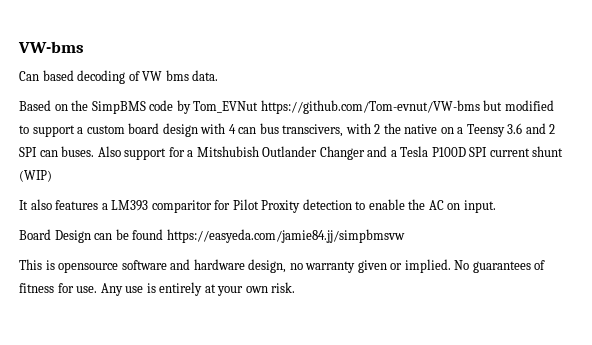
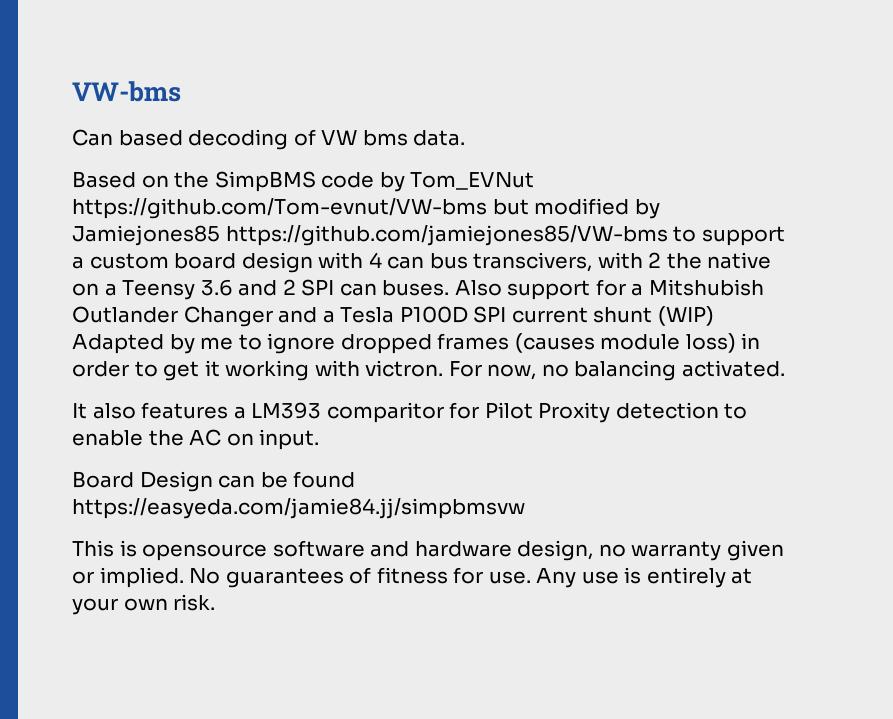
- Based on the SimpBMS code by Tom_EVNut https://github.com/Tom-evnut/VW-bms but modified to support a custom board design with 4 can bus transcivers, with 2 the native on a Teensy 3.6 and 2 SPI can buses.
+ Based on the SimpBMS code by Tom_EVNut https://github.com/Tom-evnut/VW-bms but modified by Jamiejones85 https://github.com/jamiejones85/VW-bms to support a custom board design with 4 can bus transcivers, with 2 the native on a Teensy 3.6 and 2 SPI can buses.
- Also support for a Mitshubish Outlander Changer and a Tesla P100D SPI current shunt (WIP)
+ Also support for a Mitshubish Outlander Changer and a Tesla P100D SPI current shunt (WIP) Adapted by me to ignore dropped frames (causes module loss) in order to get it working with victron. For now, no balancing activated.

